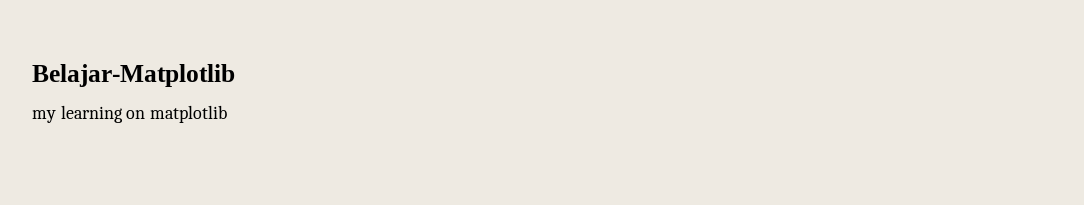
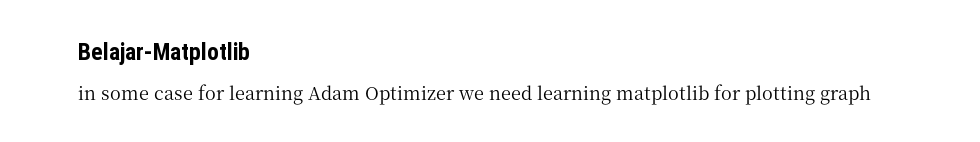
- my learning on matplotlib
+ in some case for learning Adam Optimizer we need learning matplotlib for plotting graph

